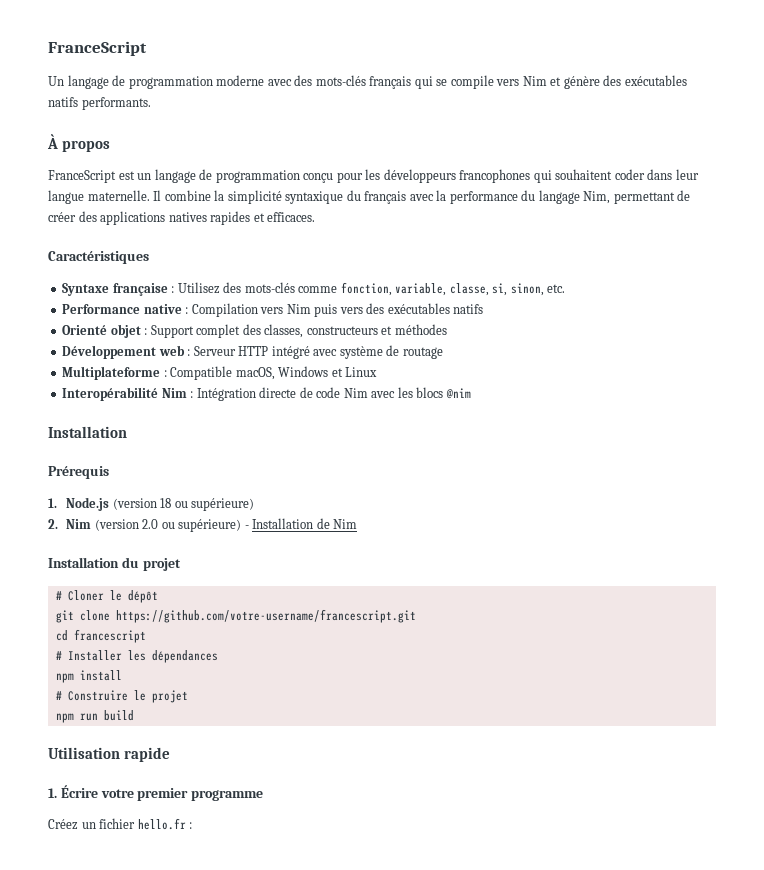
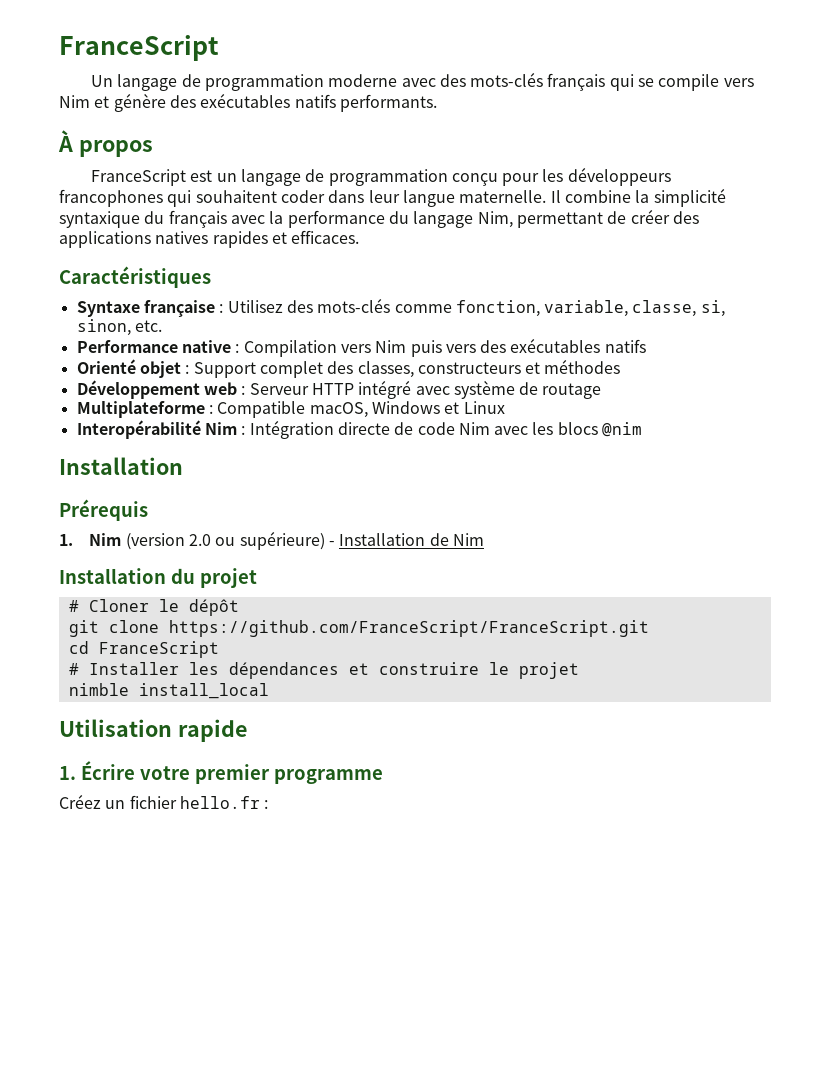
- 1. Node.js (version 18 ou supérieure)
- 2. Nim (version 2.0 ou supérieure) - Installation de Nim
+ 1. Nim (version 2.0 ou supérieure) - Installation de Nim
- git clone https://github.com/votre-username/francescript.git
+ git clone https://github.com/FranceScript/FranceScript.git
- cd francescript
+ cd FranceScript
- # Installer les dépendances
- npm install
- # Construire le projet
+ # Installer les dépendances et construire le projet
- npm run build
+ nimble install_local

